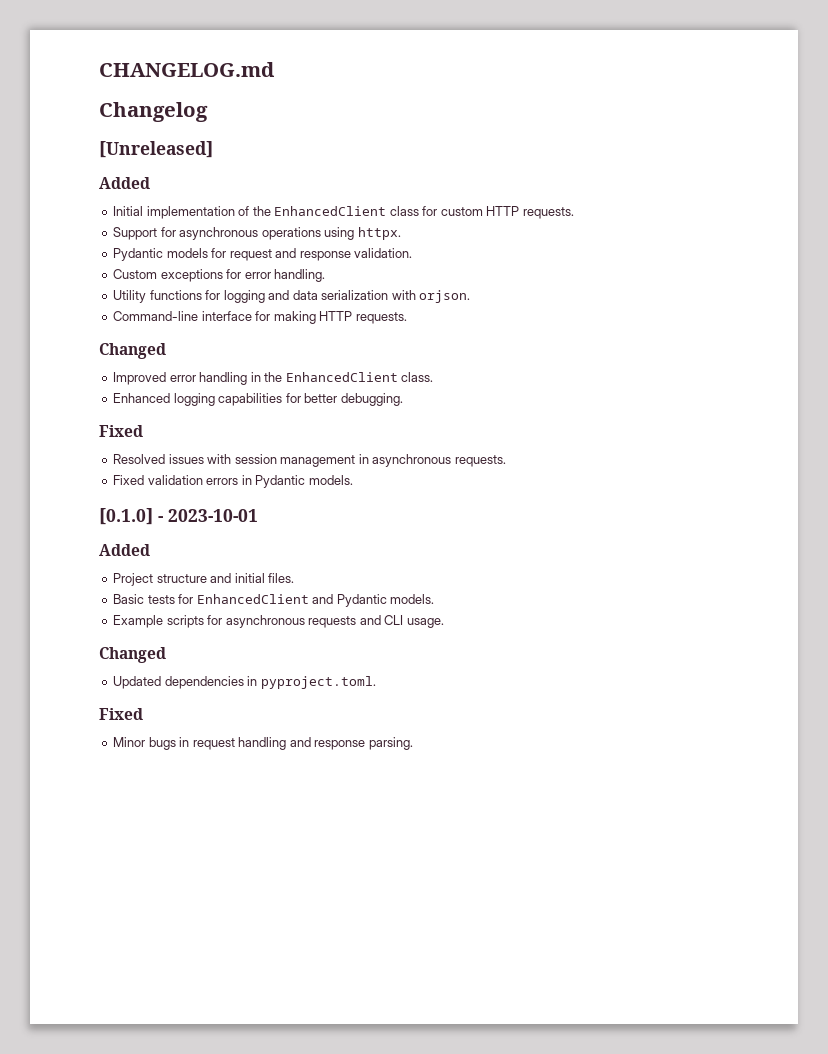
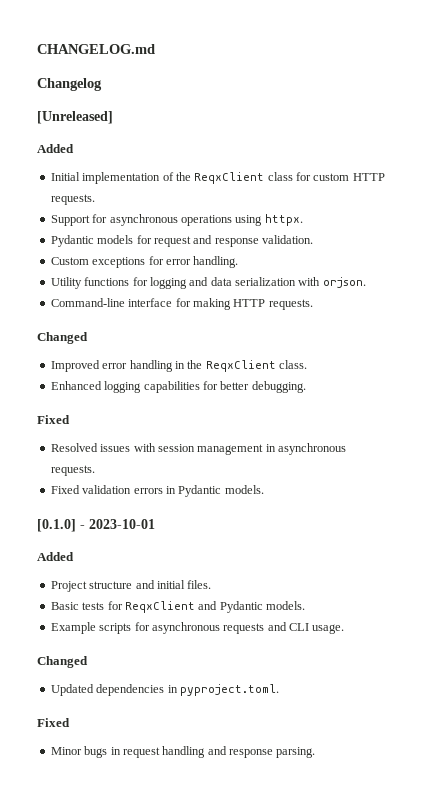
- Initial implementation of the EnhancedClient class for custom HTTP requests.
+ Initial implementation of the ReqxClient class for custom HTTP requests.
- Improved error handling in the EnhancedClient class.
+ Improved error handling in the ReqxClient class.
- Basic tests for EnhancedClient and Pydantic models.
+ Basic tests for ReqxClient and Pydantic models.

